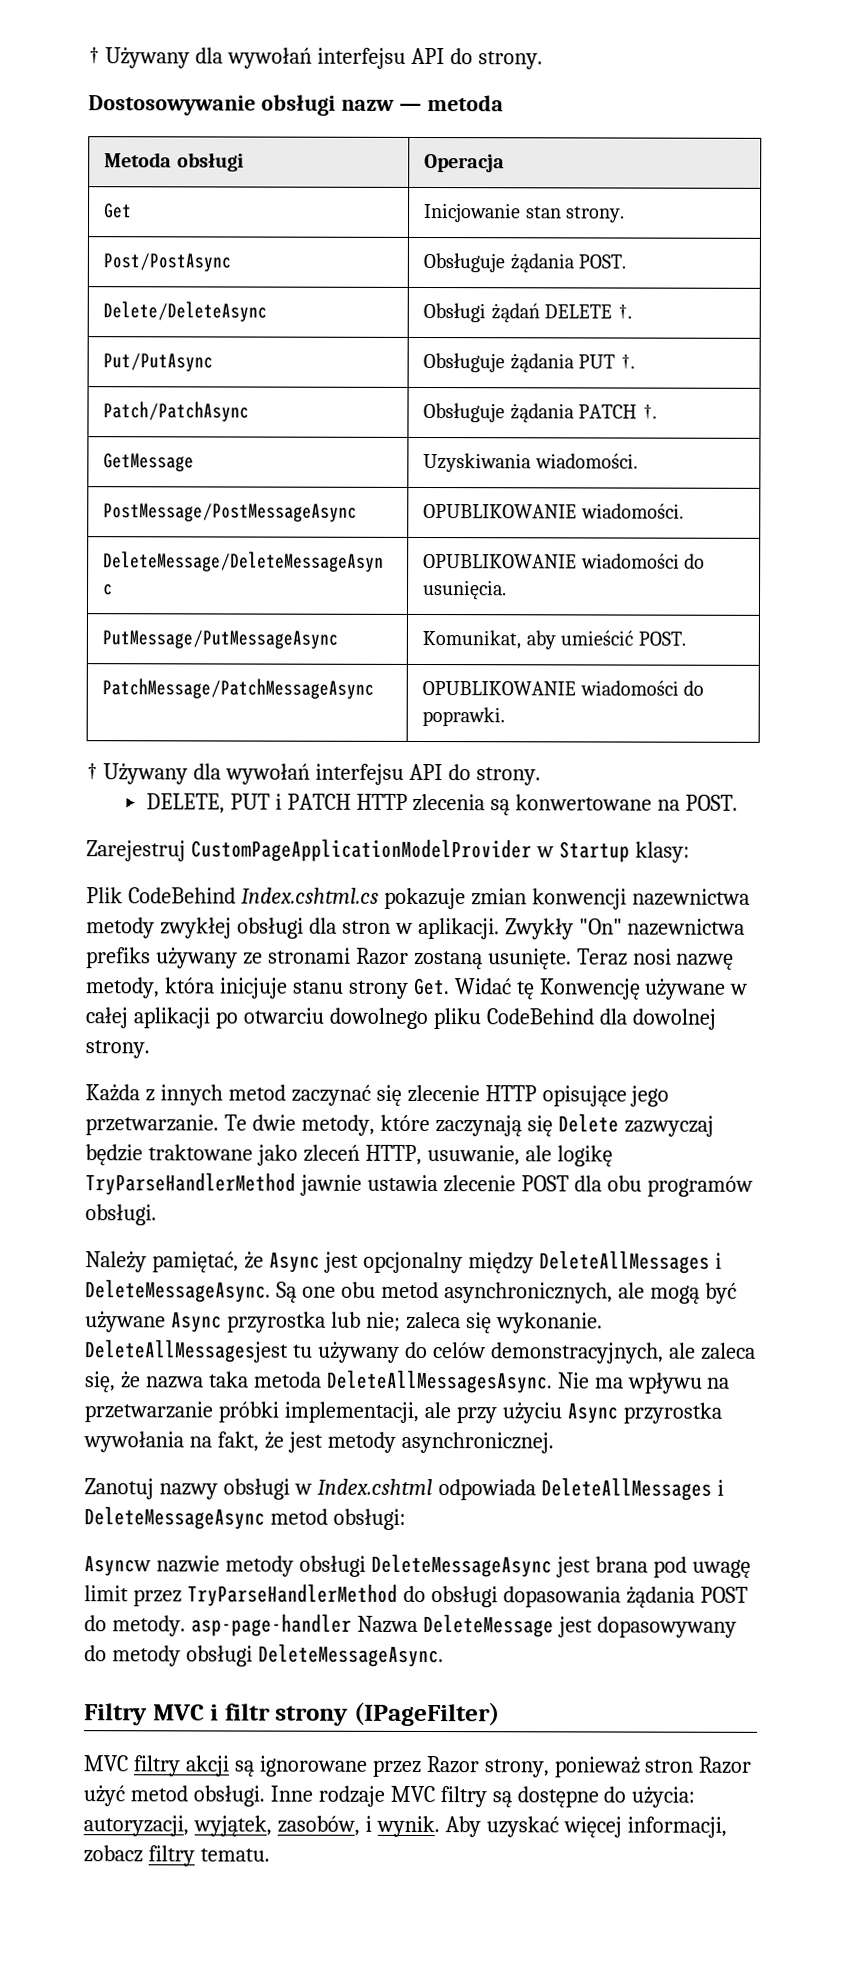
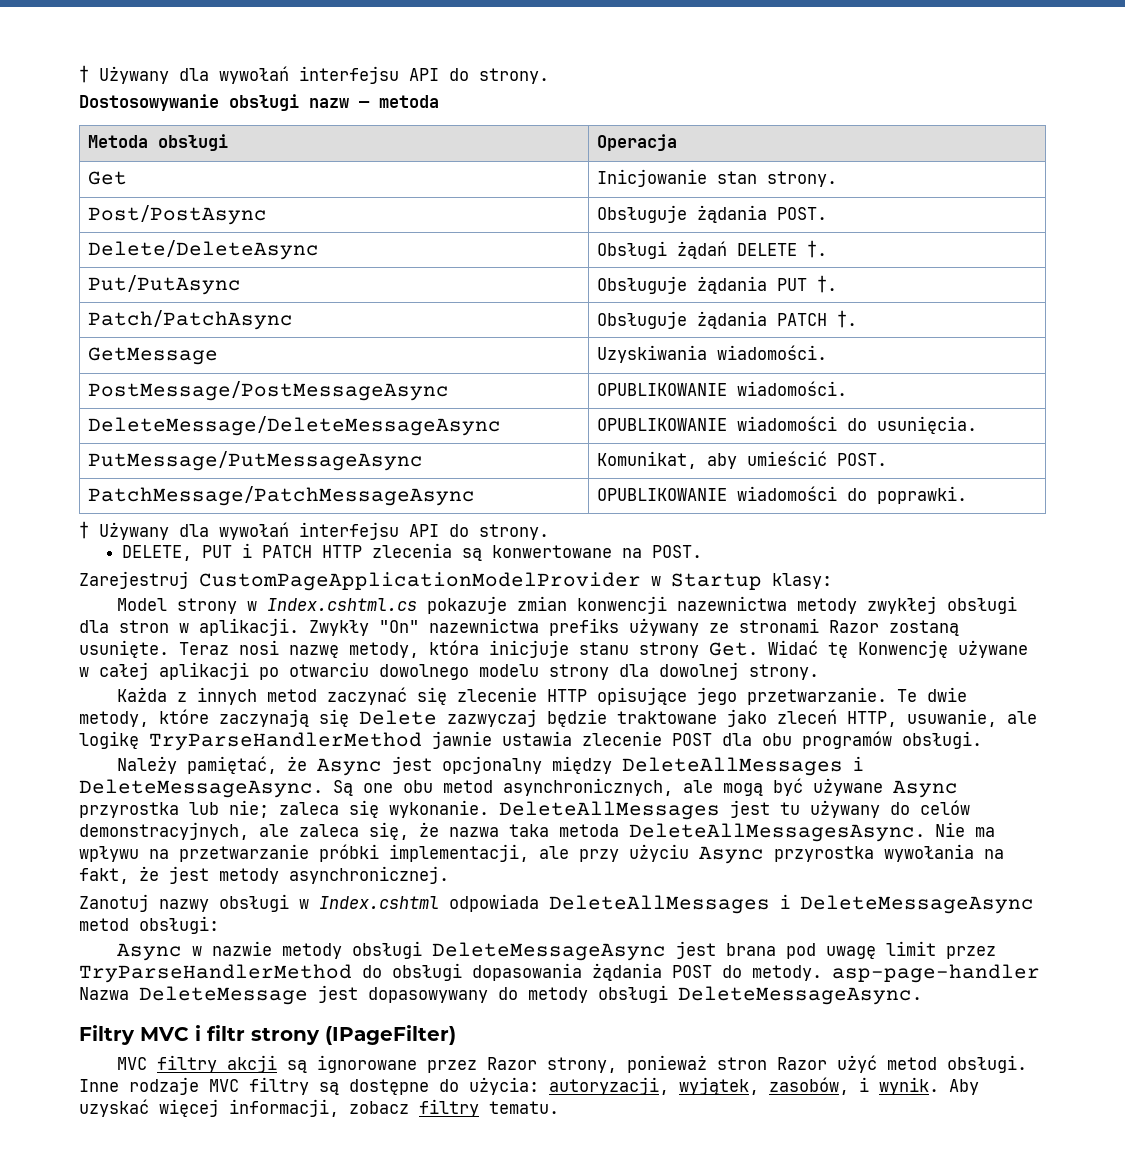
- Plik CodeBehind Index.cshtml.cs pokazuje zmian konwencji nazewnictwa metody zwykłej obsługi dla stron w aplikacji.
+ Model strony w Index.cshtml.cs pokazuje zmian konwencji nazewnictwa metody zwykłej obsługi dla stron w aplikacji.
- Teraz nosi nazwę metody, która inicjuje stanu strony Get. Widać tę Konwencję używane w całej aplikacji po otwarciu dowolnego pliku CodeBehind dla dowolnej strony.
+ Teraz nosi nazwę metody, która inicjuje stanu strony Get. Widać tę Konwencję używane w całej aplikacji po otwarciu dowolnego modelu strony dla dowolnej strony.
- DeleteAllMessagesjest tu używany do celów demonstracyjnych, ale zaleca się, że nazwa taka metoda DeleteAllMessagesAsync.
+ DeleteAllMessages jest tu używany do celów demonstracyjnych, ale zaleca się, że nazwa taka metoda DeleteAllMessagesAsync.
- Asyncw nazwie metody obsługi DeleteMessageAsync jest brana pod uwagę limit przez TryParseHandlerMethod do obsługi dopasowania żądania POST do metody. asp-page-handler Nazwa DeleteMessage jest dopasowywany do metody obsługi DeleteMessageAsync.
+ Async w nazwie metody obsługi DeleteMessageAsync jest brana pod uwagę limit przez TryParseHandlerMethod do obsługi dopasowania żądania POST do metody. asp-page-handler Nazwa DeleteMessage jest dopasowywany do metody obsługi DeleteMessageAsync.

